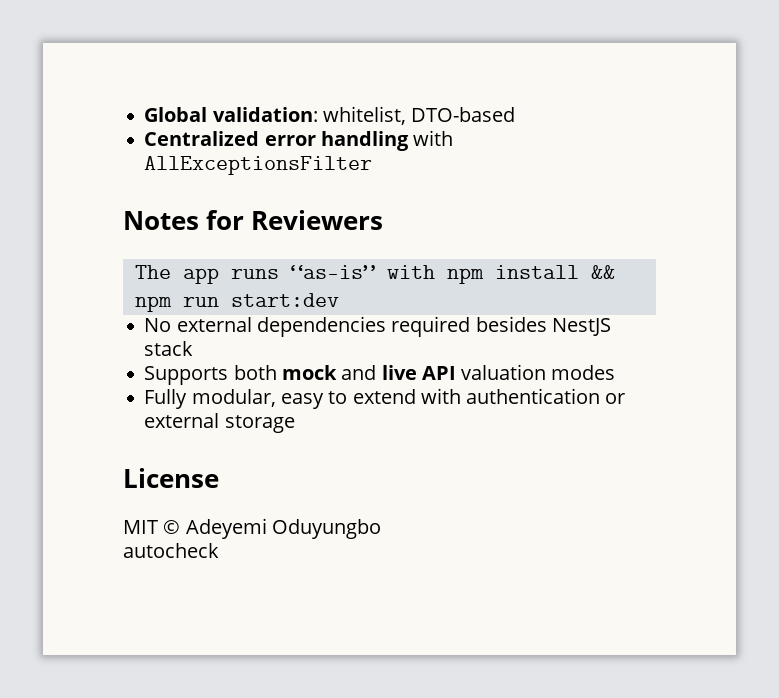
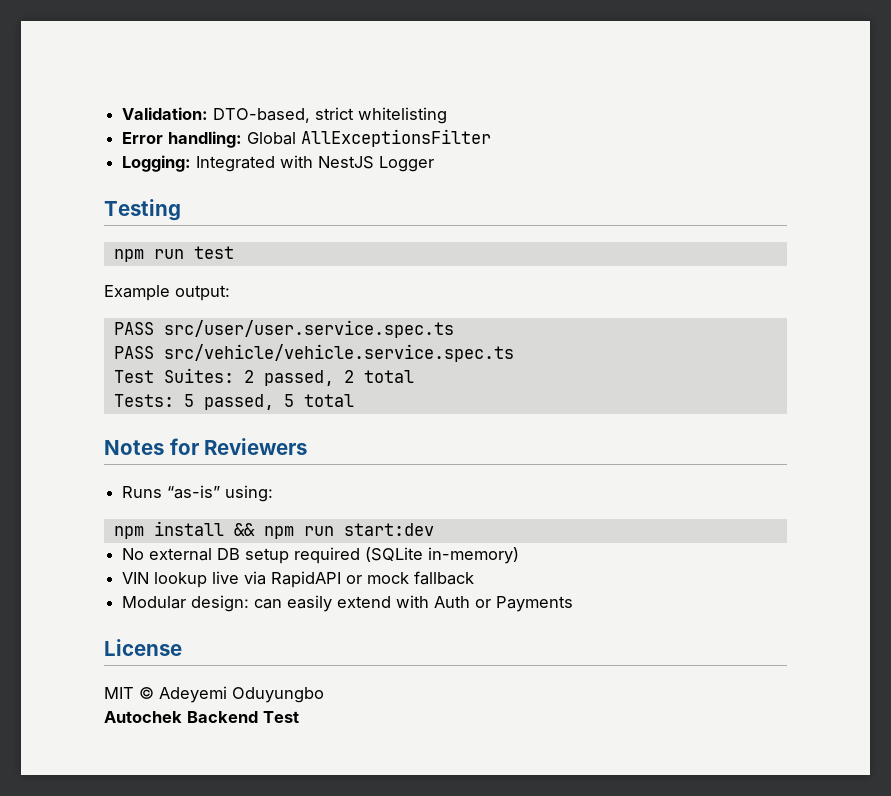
- Global validation: whitelist, DTO-based
- Centralized error handling with AllExceptionsFilter
+ Validation: DTO-based, strict whitelisting
+ Error handling: Global AllExceptionsFilter
+ Logging: Integrated with NestJS Logger
+ Testing
+ npm run test
+ Example output:
+ PASS src/user/user.service.spec.ts
+ PASS src/vehicle/vehicle.service.spec.ts
+ Test Suites: 2 passed, 2 total
+ Tests: 5 passed, 5 total
  Notes for Reviewers
- The app runs “as-is” with npm install && npm run start:dev
+ Runs “as-is” using:
+ npm install && npm run start:dev
- No external dependencies required besides NestJS stack
- Supports both mock and live API valuation modes
- Fully modular, easy to extend with authentication or external storage
+ No external DB setup required (SQLite in-memory)
+ VIN lookup live via RapidAPI or mock fallback
+ Modular design: can easily extend with Auth or Payments
- autocheck
+ Autochek Backend Test

